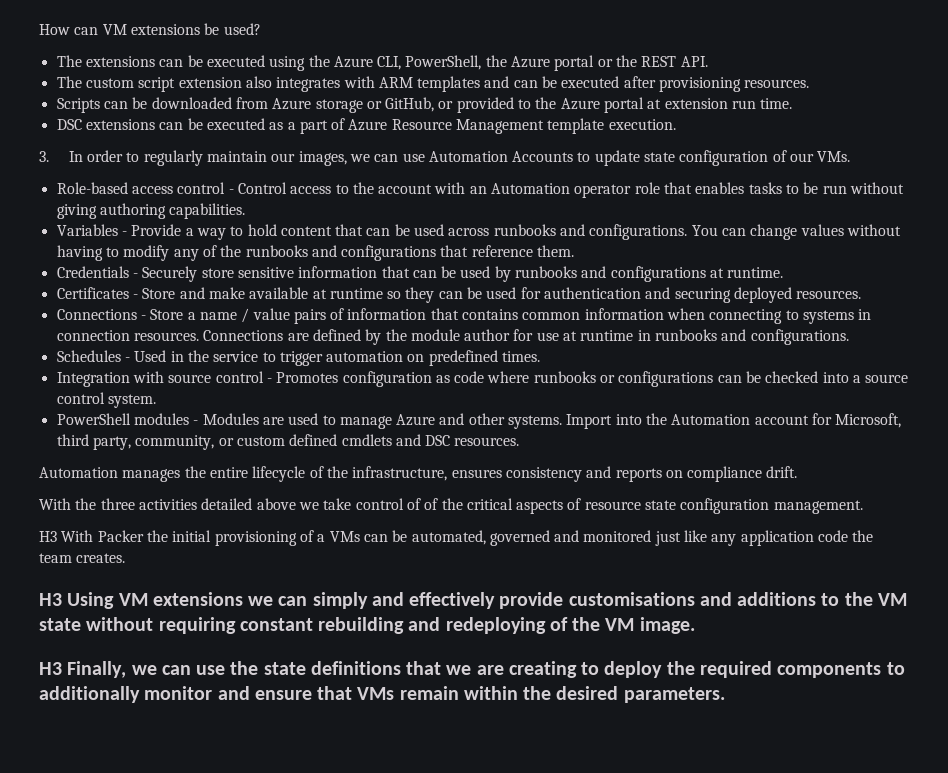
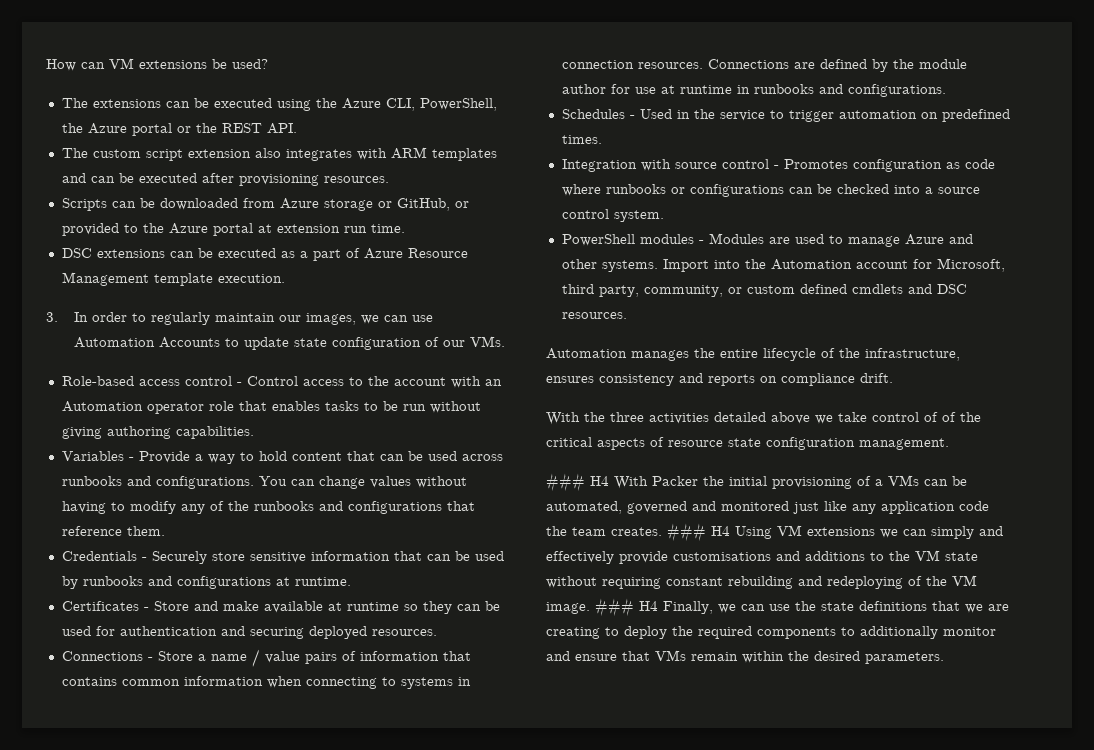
- H3 With Packer the initial provisioning of a VMs can be automated, governed and monitored just like any application code the team creates.
- H3 Using VM extensions we can simply and effectively provide customisations and additions to the VM state without requiring constant rebuilding and redeploying of the VM image.
- H3 Finally, we can use the state definitions that we are creating to deploy the required components to additionally monitor and ensure that VMs remain within the desired parameters.
+ ### H4 With Packer the initial provisioning of a VMs can be automated, governed and monitored just like any application code the team creates. ### H4 Using VM extensions we can simply and effectively provide customisations and additions to the VM state without requiring constant rebuilding and redeploying of the VM image. ### H4 Finally, we can use the state definitions that we are creating to deploy the required components to additionally monitor and ensure that VMs remain within the desired parameters.

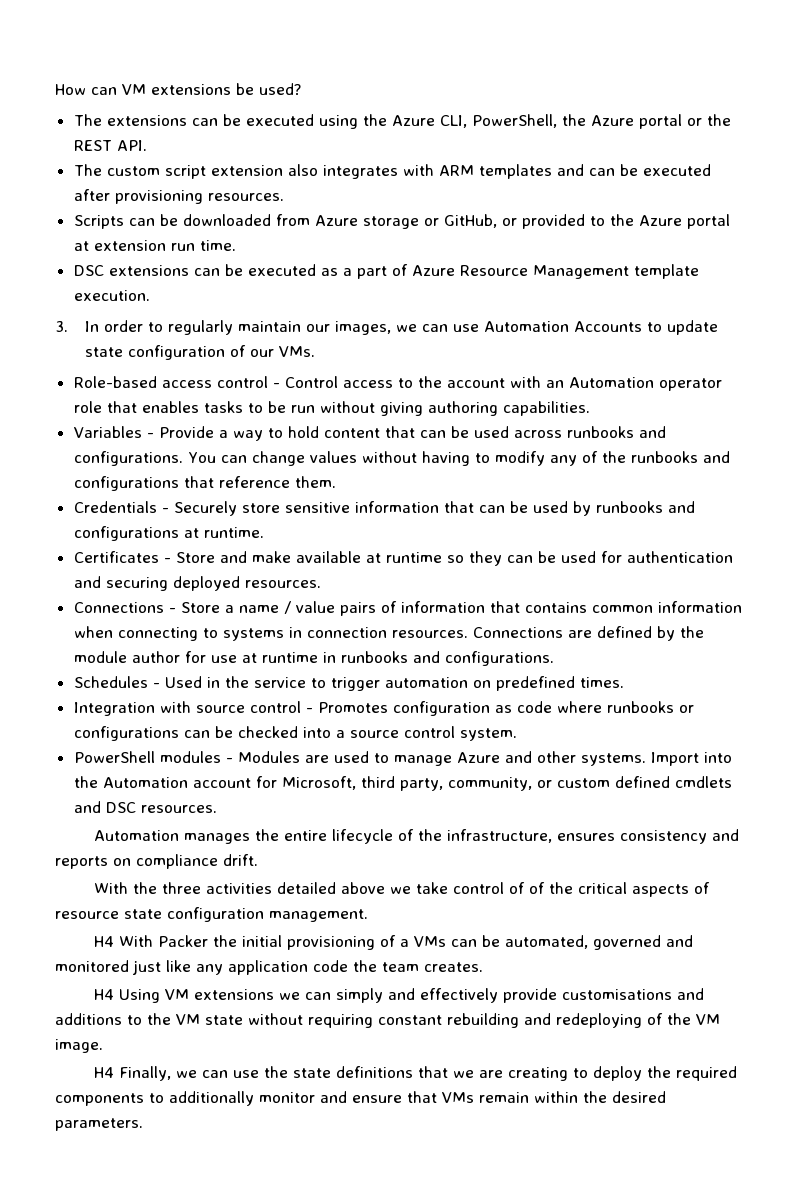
- ### H4 With Packer the initial provisioning of a VMs can be automated, governed and monitored just like any application code the team creates. ### H4 Using VM extensions we can simply and effectively provide customisations and additions to the VM state without requiring constant rebuilding and redeploying of the VM image. ### H4 Finally, we can use the state definitions that we are creating to deploy the required components to additionally monitor and ensure that VMs remain within the desired parameters.
+ H4 With Packer the initial provisioning of a VMs can be automated, governed and monitored just like any application code the team creates.
+ H4 Using VM extensions we can simply and effectively provide customisations and additions to the VM state without requiring constant rebuilding and redeploying of the VM image.
+ H4 Finally, we can use the state definitions that we are creating to deploy the required components to additionally monitor and ensure that VMs remain within the desired parameters.

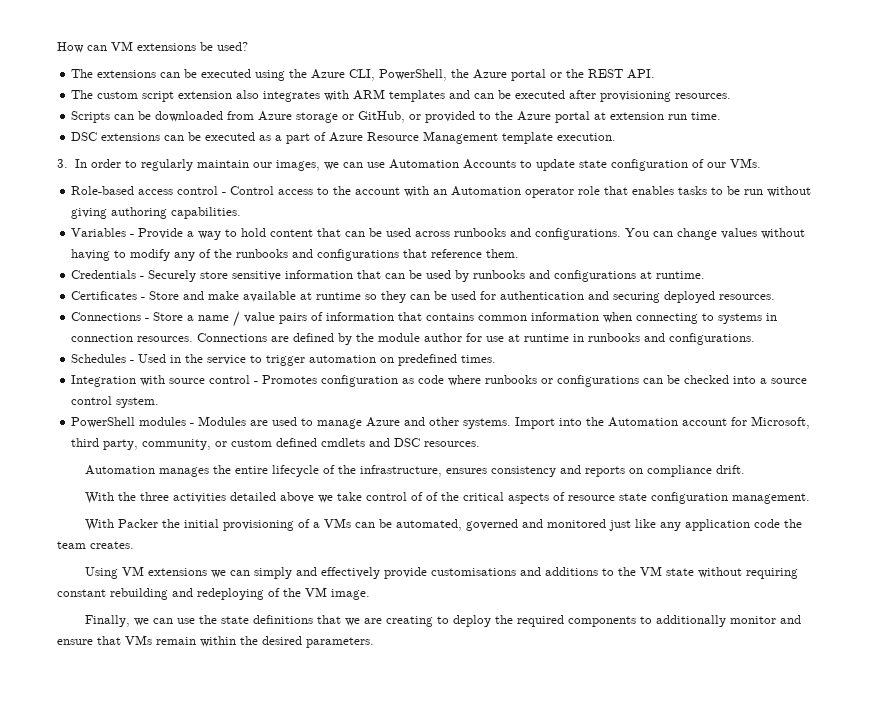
- H4 With Packer the initial provisioning of a VMs can be automated, governed and monitored just like any application code the team creates.
+ With Packer the initial provisioning of a VMs can be automated, governed and monitored just like any application code the team creates.
- H4 Using VM extensions we can simply and effectively provide customisations and additions to the VM state without requiring constant rebuilding and redeploying of the VM image.
+ Using VM extensions we can simply and effectively provide customisations and additions to the VM state without requiring constant rebuilding and redeploying of the VM image.
- H4 Finally, we can use the state definitions that we are creating to deploy the required components to additionally monitor and ensure that VMs remain within the desired parameters.
+ Finally, we can use the state definitions that we are creating to deploy the required components to additionally monitor and ensure that VMs remain within the desired parameters.

